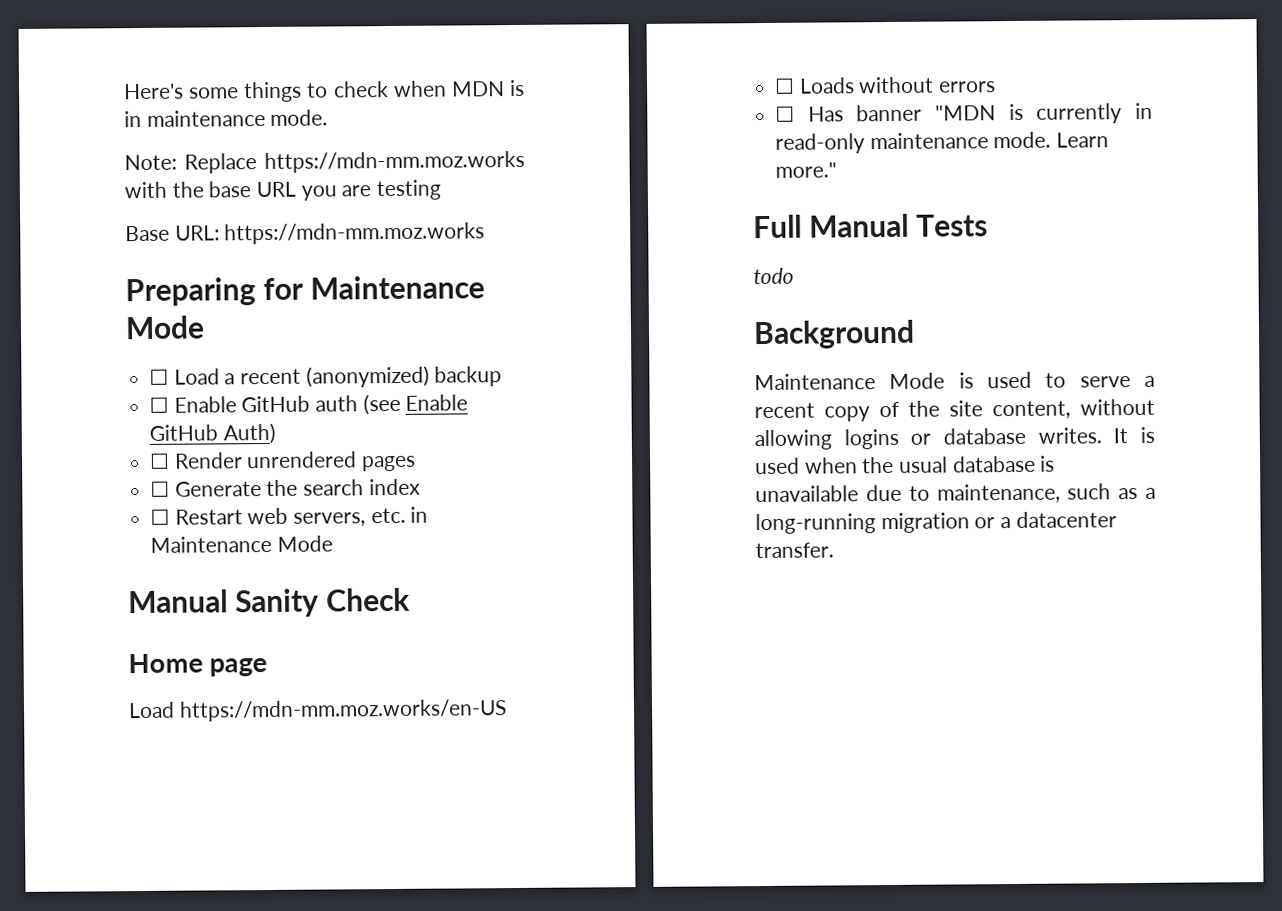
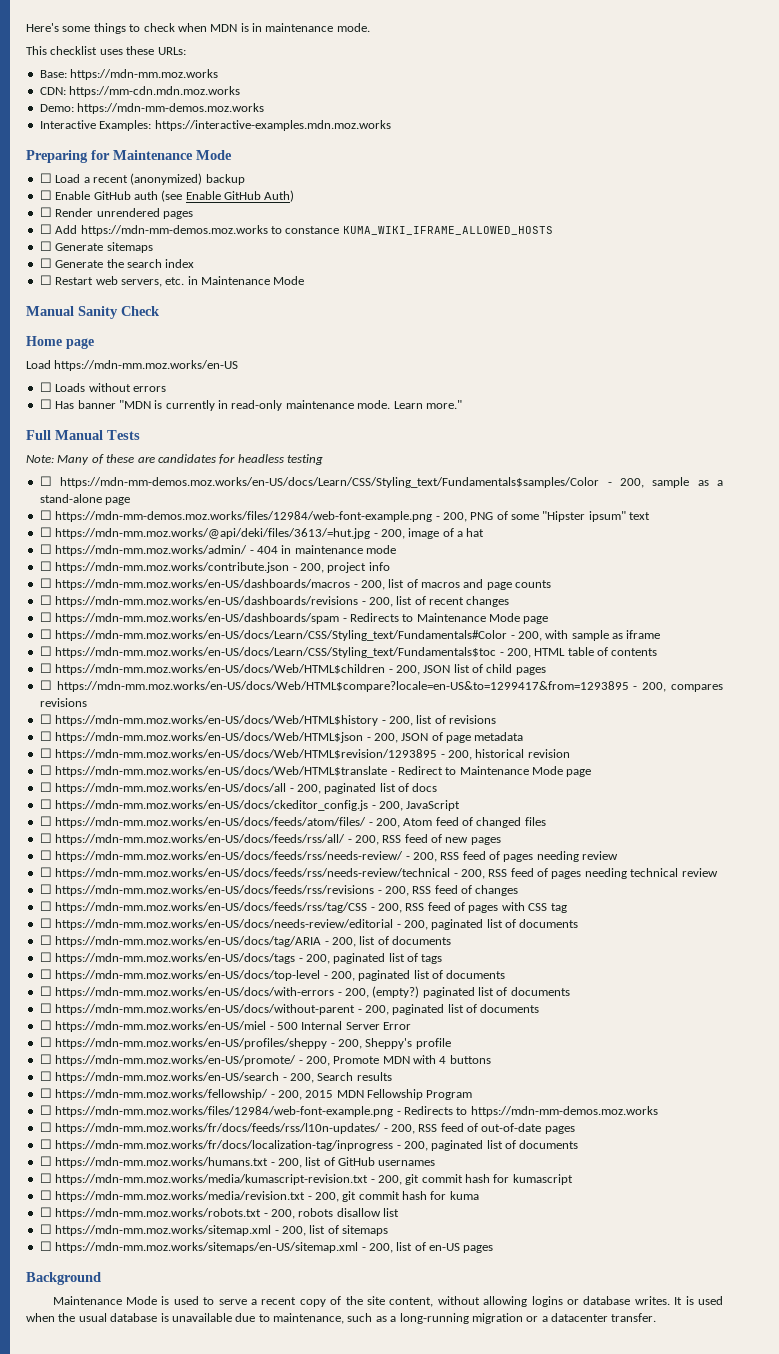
- Note: Replace https://mdn-mm.moz.works with the base URL you are testing
- Base URL: https://mdn-mm.moz.works
+ This checklist uses these URLs:
+ Base: https://mdn-mm.moz.works
+ CDN: https://mm-cdn.mdn.moz.works
+ Demo: https://mdn-mm-demos.moz.works
+ Interactive Examples: https://interactive-examples.mdn.moz.works
+ ☐ Add https://mdn-mm-demos.moz.works to constance KUMA_WIKI_IFRAME_ALLOWED_HOSTS
+ ☐ Generate sitemaps
- todo
+ Note: Many of these are candidates for headless testing
+ ☐ https://mdn-mm-demos.moz.works/en-US/docs/Learn/CSS/Styling_text/Fundamentals$samples/Color - 200, sample as a stand-alone page
+ ☐ https://mdn-mm-demos.moz.works/files/12984/web-font-example.png - 200, PNG of some "Hipster ipsum" text
+ ☐ https://mdn-mm.moz.works/@api/deki/files/3613/=hut.jpg - 200, image of a hat
+ ☐ https://mdn-mm.moz.works/admin/ - 404 in maintenance mode
+ ☐ https://mdn-mm.moz.works/contribute.json - 200, project info
+ ☐ https://mdn-mm.moz.works/en-US/dashboards/macros - 200, list of macros and page counts
+ ☐ https://mdn-mm.moz.works/en-US/dashboards/revisions - 200, list of recent changes
+ ☐ https://mdn-mm.moz.works/en-US/dashboards/spam - Redirects to Maintenance Mode page
+ ☐ https://mdn-mm.moz.works/en-US/docs/Learn/CSS/Styling_text/Fundamentals#Color - 200, with sample as iframe
+ ☐ https://mdn-mm.moz.works/en-US/docs/Learn/CSS/Styling_text/Fundamentals$toc - 200, HTML table of contents
+ ☐ https://mdn-mm.moz.works/en-US/docs/Web/HTML$children - 200, JSON list of child pages
+ ☐ https://mdn-mm.moz.works/en-US/docs/Web/HTML$compare?locale=en-US&to=1299417&from=1293895 - 200, compares revisions
+ ☐ https://mdn-mm.moz.works/en-US/docs/Web/HTML$history - 200, list of revisions
+ ☐ https://mdn-mm.moz.works/en-US/docs/Web/HTML$json - 200, JSON of page metadata
+ ☐ https://mdn-mm.moz.works/en-US/docs/Web/HTML$revision/1293895 - 200, historical revision
+ ☐ https://mdn-mm.moz.works/en-US/docs/Web/HTML$translate - Redirect to Maintenance Mode page
+ ☐ https://mdn-mm.moz.works/en-US/docs/all - 200, paginated list of docs
+ ☐ https://mdn-mm.moz.works/en-US/docs/ckeditor_config.js - 200, JavaScript
+ ☐ https://mdn-mm.moz.works/en-US/docs/feeds/atom/files/ - 200, Atom feed of changed files
+ ☐ https://mdn-mm.moz.works/en-US/docs/feeds/rss/all/ - 200, RSS feed of new pages
+ ☐ https://mdn-mm.moz.works/en-US/docs/feeds/rss/needs-review/ - 200, RSS feed of pages needing review
+ ☐ https://mdn-mm.moz.works/en-US/docs/feeds/rss/needs-review/technical - 200, RSS feed of pages needing technical review
+ ☐ https://mdn-mm.moz.works/en-US/docs/feeds/rss/revisions - 200, RSS feed of changes
+ ☐ https://mdn-mm.moz.works/en-US/docs/feeds/rss/tag/CSS - 200, RSS feed of pages with CSS tag
+ ☐ https://mdn-mm.moz.works/en-US/docs/needs-review/editorial - 200, paginated list of documents
+ ☐ https://mdn-mm.moz.works/en-US/docs/tag/ARIA - 200, list of documents
+ ☐ https://mdn-mm.moz.works/en-US/docs/tags - 200, paginated list of tags
+ ☐ https://mdn-mm.moz.works/en-US/docs/top-level - 200, paginated list of documents
+ ☐ https://mdn-mm.moz.works/en-US/docs/with-errors - 200, (empty?) paginated list of documents
+ ☐ https://mdn-mm.moz.works/en-US/docs/without-parent - 200, paginated list of documents
+ ☐ https://mdn-mm.moz.works/en-US/miel - 500 Internal Server Error
+ ☐ https://mdn-mm.moz.works/en-US/profiles/sheppy - 200, Sheppy's profile
+ ☐ https://mdn-mm.moz.works/en-US/promote/ - 200, Promote MDN with 4 buttons
+ ☐ https://mdn-mm.moz.works/en-US/search - 200, Search results
+ ☐ https://mdn-mm.moz.works/fellowship/ - 200, 2015 MDN Fellowship Program
+ ☐ https://mdn-mm.moz.works/files/12984/web-font-example.png - Redirects to https://mdn-mm-demos.moz.works
+ ☐ https://mdn-mm.moz.works/fr/docs/feeds/rss/l10n-updates/ - 200, RSS feed of out-of-date pages
+ ☐ https://mdn-mm.moz.works/fr/docs/localization-tag/inprogress - 200, paginated list of documents
+ ☐ https://mdn-mm.moz.works/humans.txt - 200, list of GitHub usernames
+ ☐ https://mdn-mm.moz.works/media/kumascript-revision.txt - 200, git commit hash for kumascript
+ ☐ https://mdn-mm.moz.works/media/revision.txt - 200, git commit hash for kuma
+ ☐ https://mdn-mm.moz.works/robots.txt - 200, robots disallow list
+ ☐ https://mdn-mm.moz.works/sitemap.xml - 200, list of sitemaps
+ ☐ https://mdn-mm.moz.works/sitemaps/en-US/sitemap.xml - 200, list of en-US pages

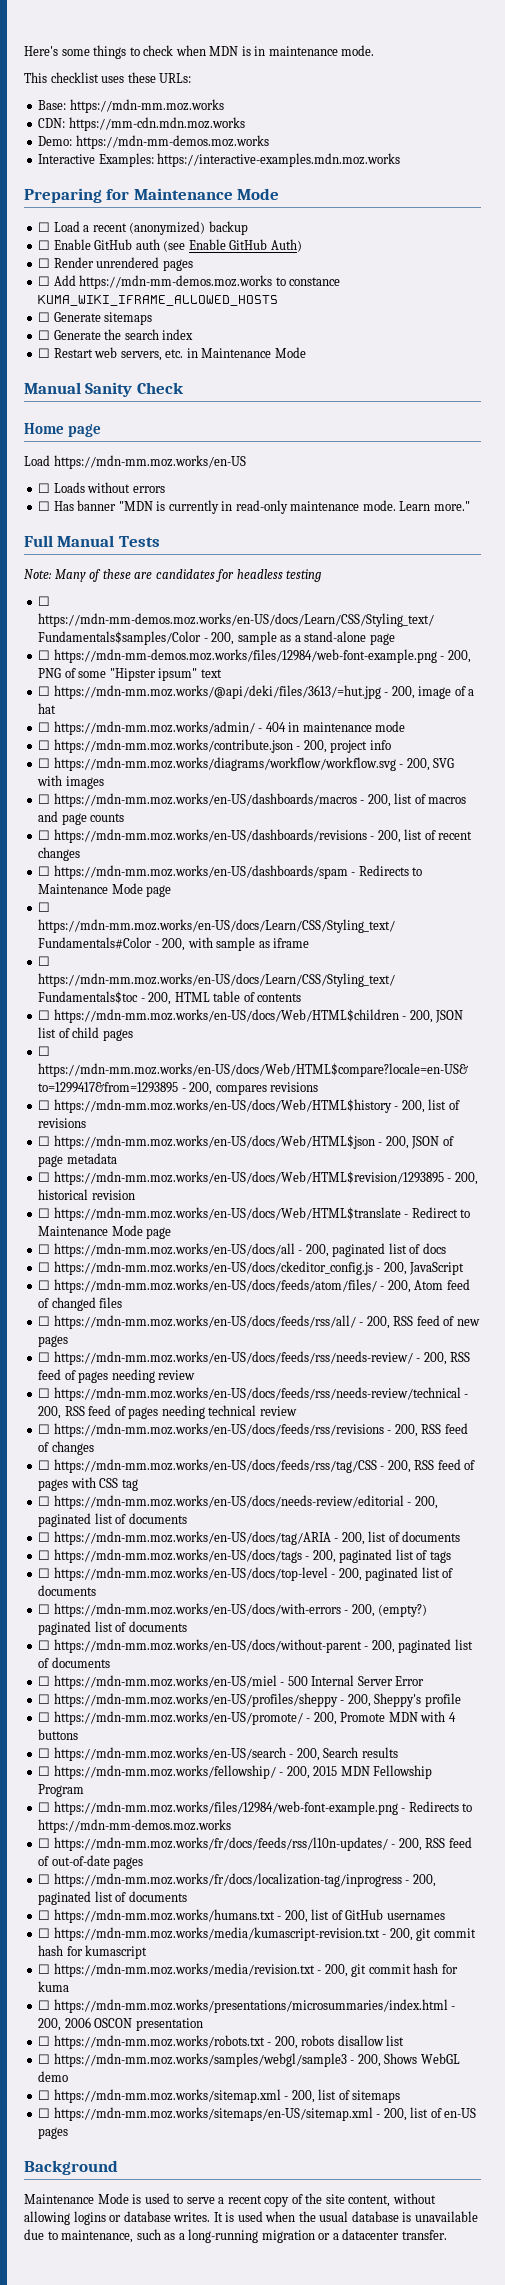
+ ☐ https://mdn-mm.moz.works/diagrams/workflow/workflow.svg - 200, SVG with images
+ ☐ https://mdn-mm.moz.works/presentations/microsummaries/index.html - 200, 2006 OSCON presentation
+ ☐ https://mdn-mm.moz.works/samples/webgl/sample3 - 200, Shows WebGL demo

